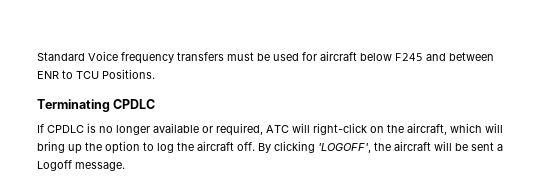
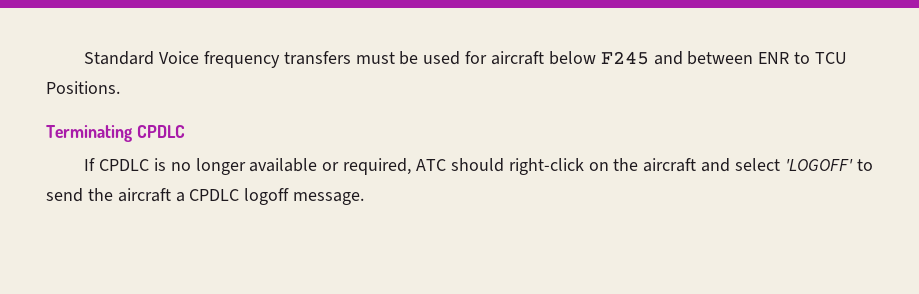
- If CPDLC is no longer available or required, ATC will right-click on the aircraft, which will bring up the option to log the aircraft off. By clicking 'LOGOFF', the aircraft will be sent a Logoff message.
+ If CPDLC is no longer available or required, ATC should right-click on the aircraft and select 'LOGOFF' to send the aircraft a CPDLC logoff message.

